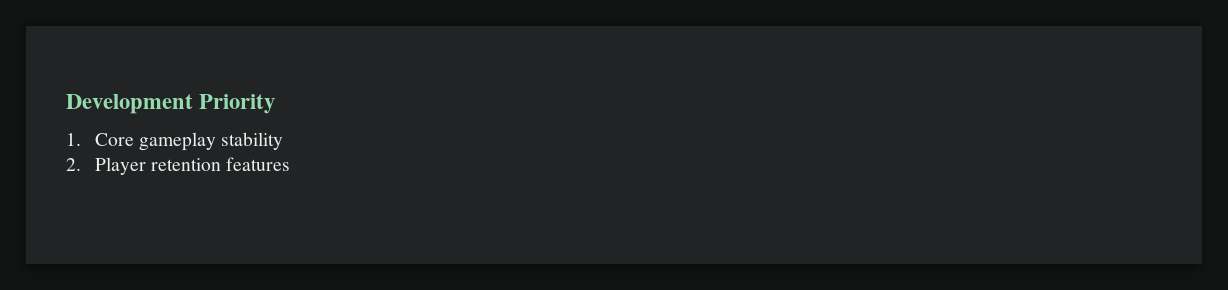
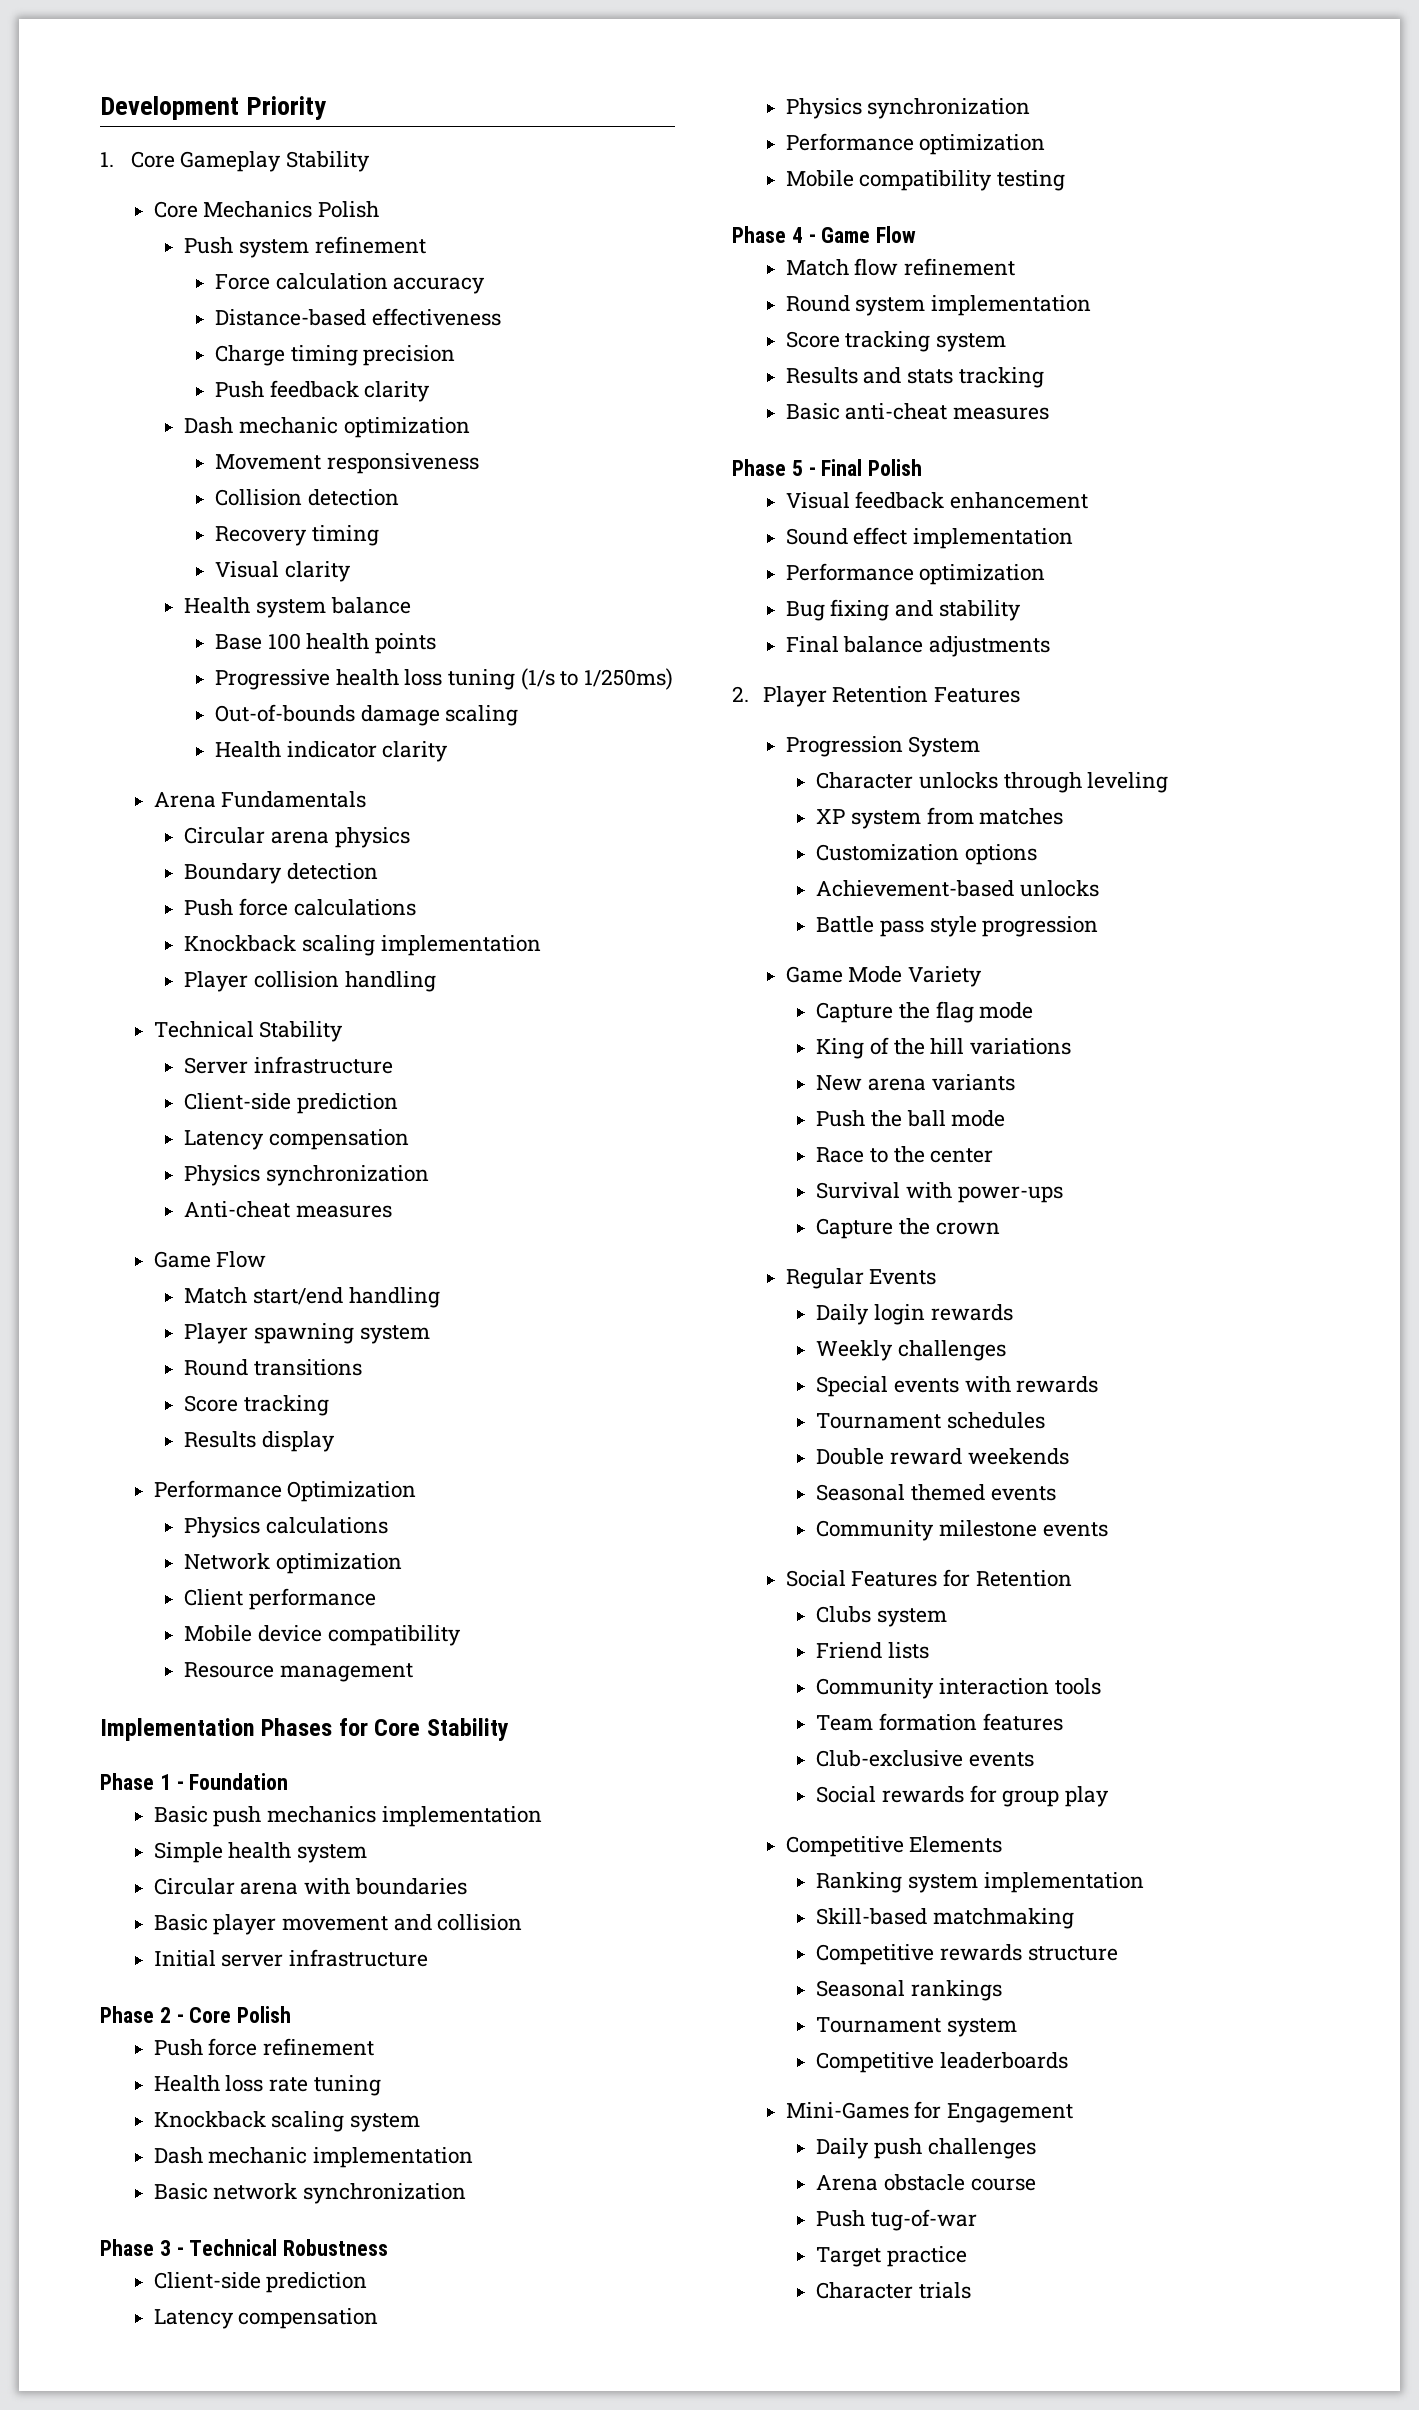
- 1. Core gameplay stability
- 2. Player retention features
+ 1. Core Gameplay Stability
+ Core Mechanics Polish
+ Push system refinement
+ Force calculation accuracy
+ Distance-based effectiveness
+ Charge timing precision
+ Push feedback clarity
+ Dash mechanic optimization
+ Movement responsiveness
+ Collision detection
+ Recovery timing
+ Visual clarity
+ Health system balance
+ Base 100 health points
+ Progressive health loss tuning (1/s to 1/250ms)
+ Out-of-bounds damage scaling
+ Health indicator clarity
+ Arena Fundamentals
+ Circular arena physics
+ Boundary detection
+ Push force calculations
+ Knockback scaling implementation
+ Player collision handling
+ Technical Stability
+ Server infrastructure
+ Client-side prediction
+ Latency compensation
+ Physics synchronization
+ Anti-cheat measures
+ Game Flow
+ Match start/end handling
+ Player spawning system
+ Round transitions
+ Score tracking
+ Results display
+ Performance Optimization
+ Physics calculations
+ Network optimization
+ Client performance
+ Mobile device compatibility
+ Resource management
+ Implementation Phases for Core Stability
+ Phase 1 - Foundation
+ Basic push mechanics implementation
+ Simple health system
+ Circular arena with boundaries
+ Basic player movement and collision
+ Initial server infrastructure
+ Phase 2 - Core Polish
+ Push force refinement
+ Health loss rate tuning
+ Knockback scaling system
+ Dash mechanic implementation
+ Basic network synchronization
+ Phase 3 - Technical Robustness
+ Client-side prediction
+ Latency compensation
+ Physics synchronization
+ Performance optimization
+ Mobile compatibility testing
+ Phase 4 - Game Flow
+ Match flow refinement
+ Round system implementation
+ Score tracking system
+ Results and stats tracking
+ Basic anti-cheat measures
+ Phase 5 - Final Polish
+ Visual feedback enhancement
+ Sound effect implementation
+ Performance optimization
+ Bug fixing and stability
+ Final balance adjustments
+ 2. Player Retention Features
+ Progression System
+ Character unlocks through leveling
+ XP system from matches
+ Customization options
+ Achievement-based unlocks
+ Battle pass style progression
+ Game Mode Variety
+ Capture the flag mode
+ King of the hill variations
+ New arena variants
+ Push the ball mode
+ Race to the center
+ Survival with power-ups
+ Capture the crown
+ Regular Events
+ Daily login rewards
+ Weekly challenges
+ Special events with rewards
+ Tournament schedules
+ Double reward weekends
+ Seasonal themed events
+ Community milestone events
+ Social Features for Retention
+ Clubs system
+ Friend lists
+ Community interaction tools
+ Team formation features
+ Club-exclusive events
+ Social rewards for group play
+ Competitive Elements
+ Ranking system implementation
+ Skill-based matchmaking
+ Competitive rewards structure
+ Seasonal rankings
+ Tournament system
+ Competitive leaderboards
+ Mini-Games for Engagement
+ Daily push challenges
+ Arena obstacle course
+ Push tug-of-war
+ Target practice
+ Character trials

